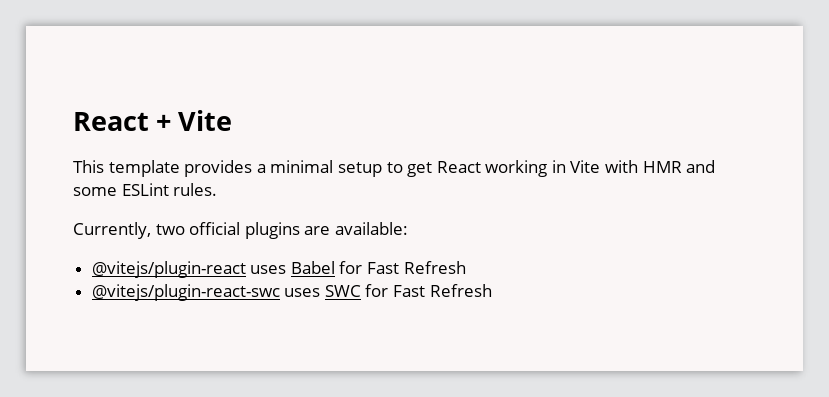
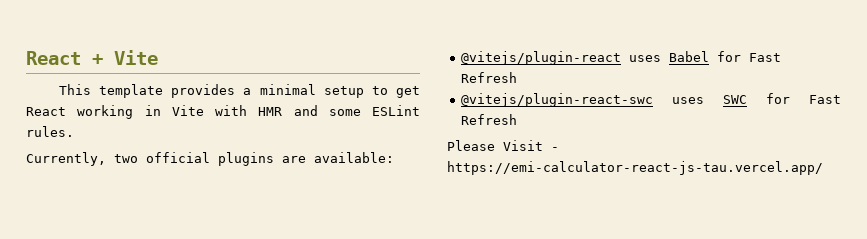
+ Please Visit - https://emi-calculator-react-js-tau.vercel.app/

